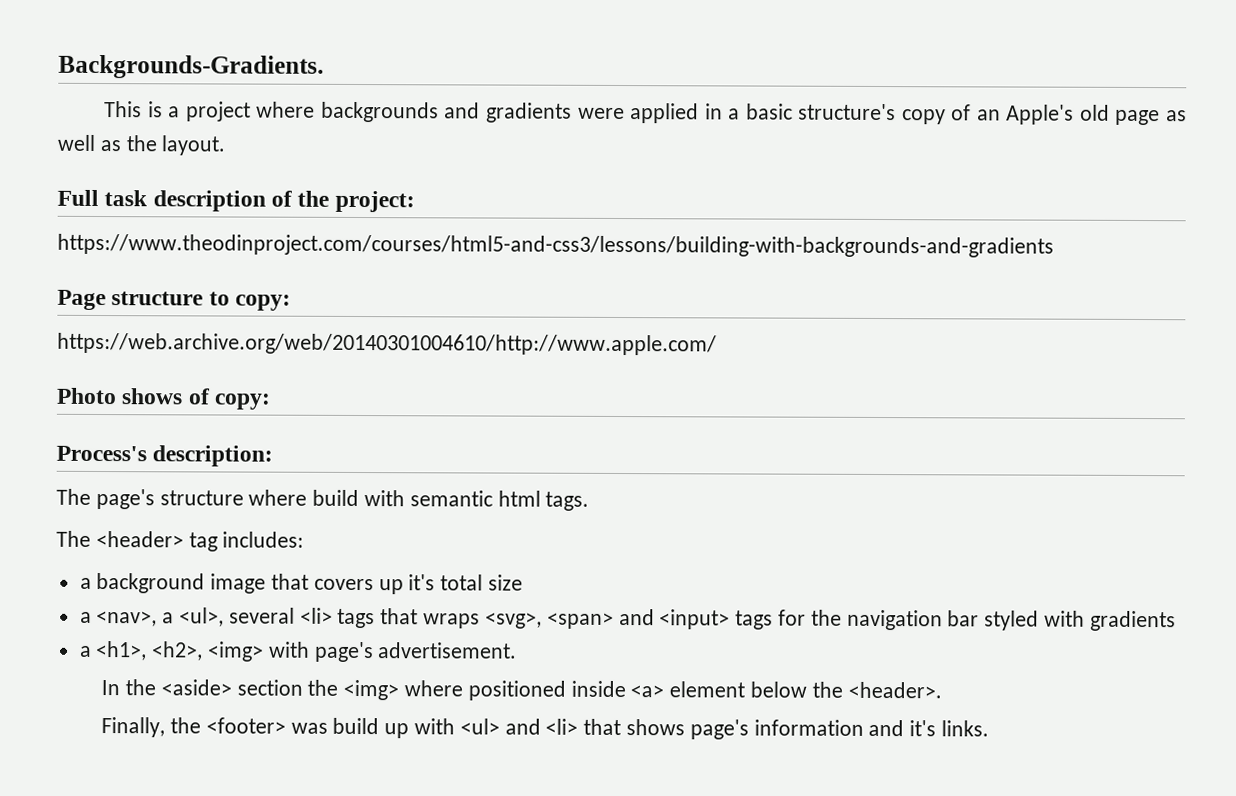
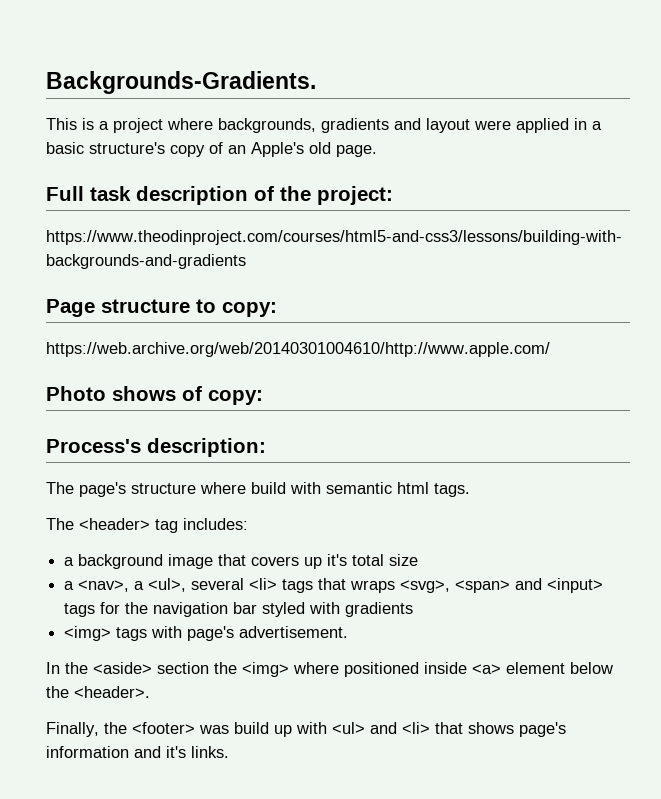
- This is a project where backgrounds and gradients were applied in a basic structure's copy of an Apple's old page as well as the layout.
+ This is a project where backgrounds, gradients and layout were applied in a basic structure's copy of an Apple's old page.
- a <h1>, <h2>, <img> with page's advertisement.
+ <img> tags with page's advertisement.

